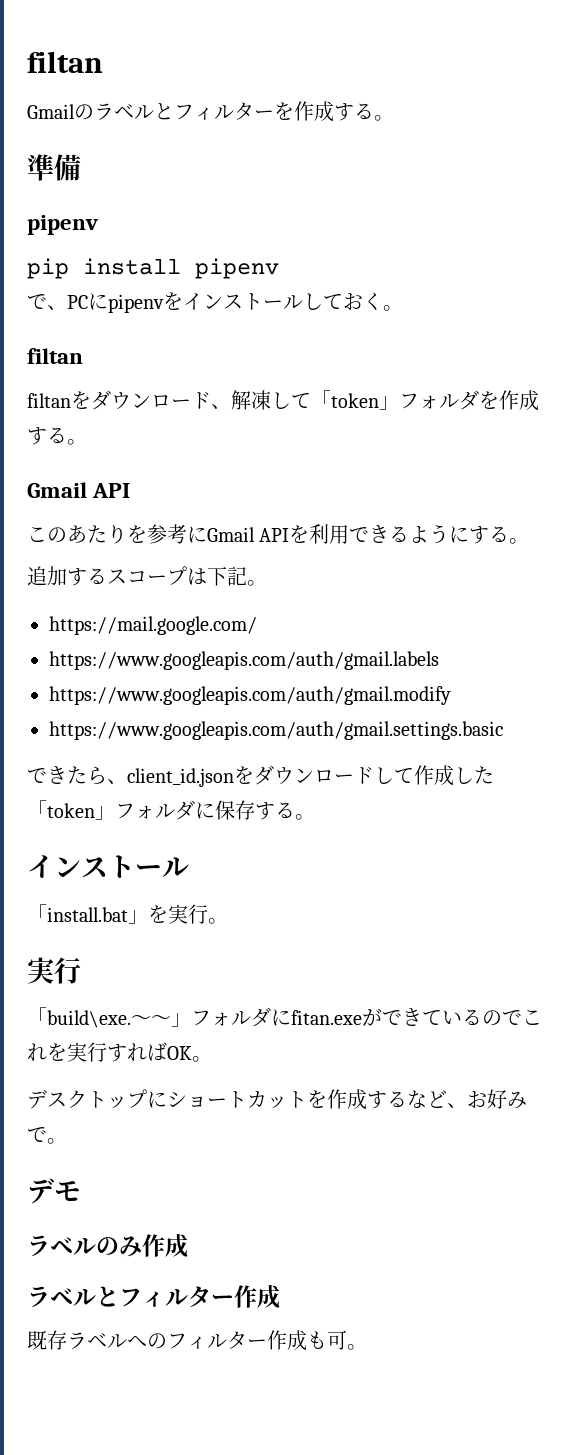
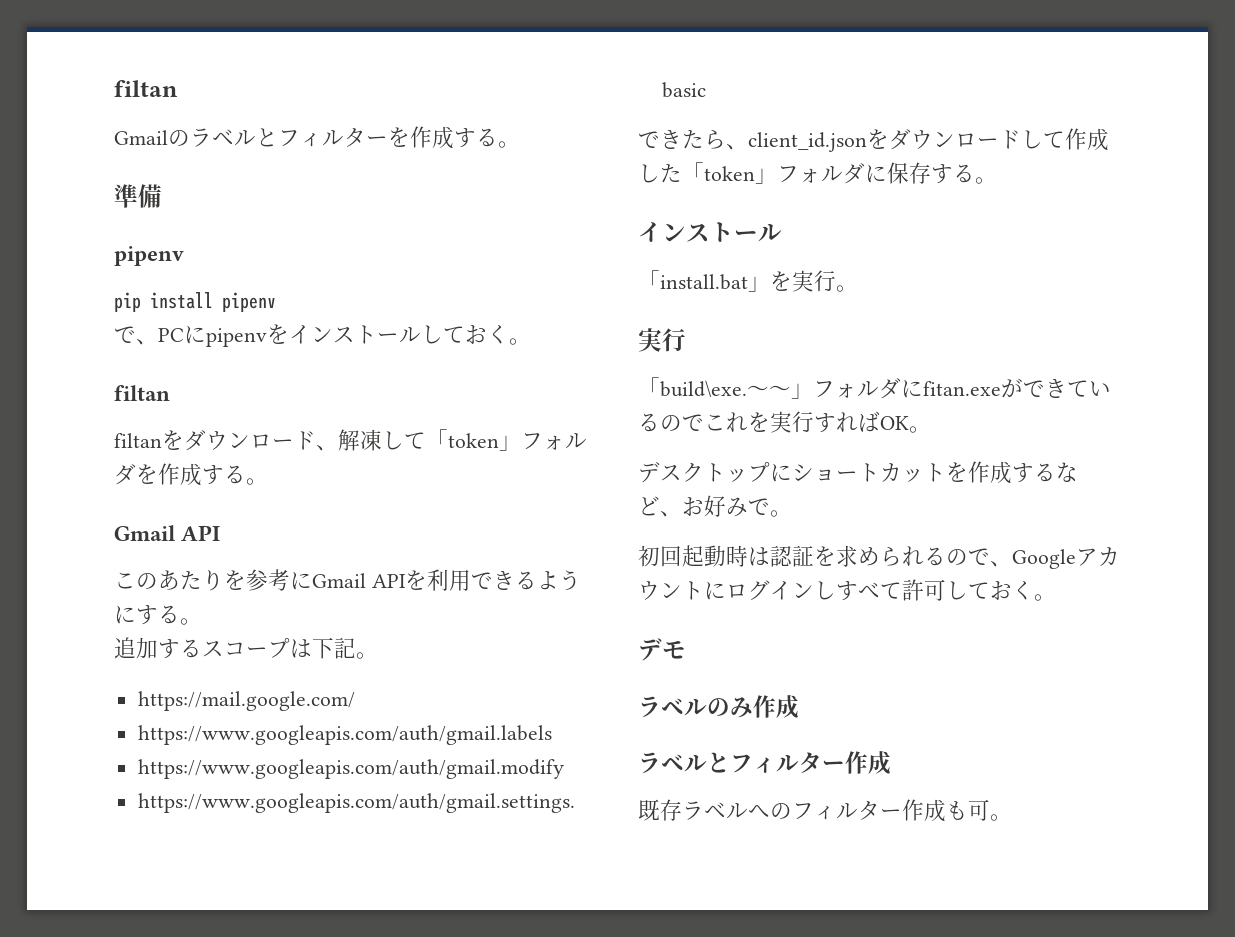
+ 初回起動時は認証を求められるので、Googleアカウントにログインしすべて許可しておく。

